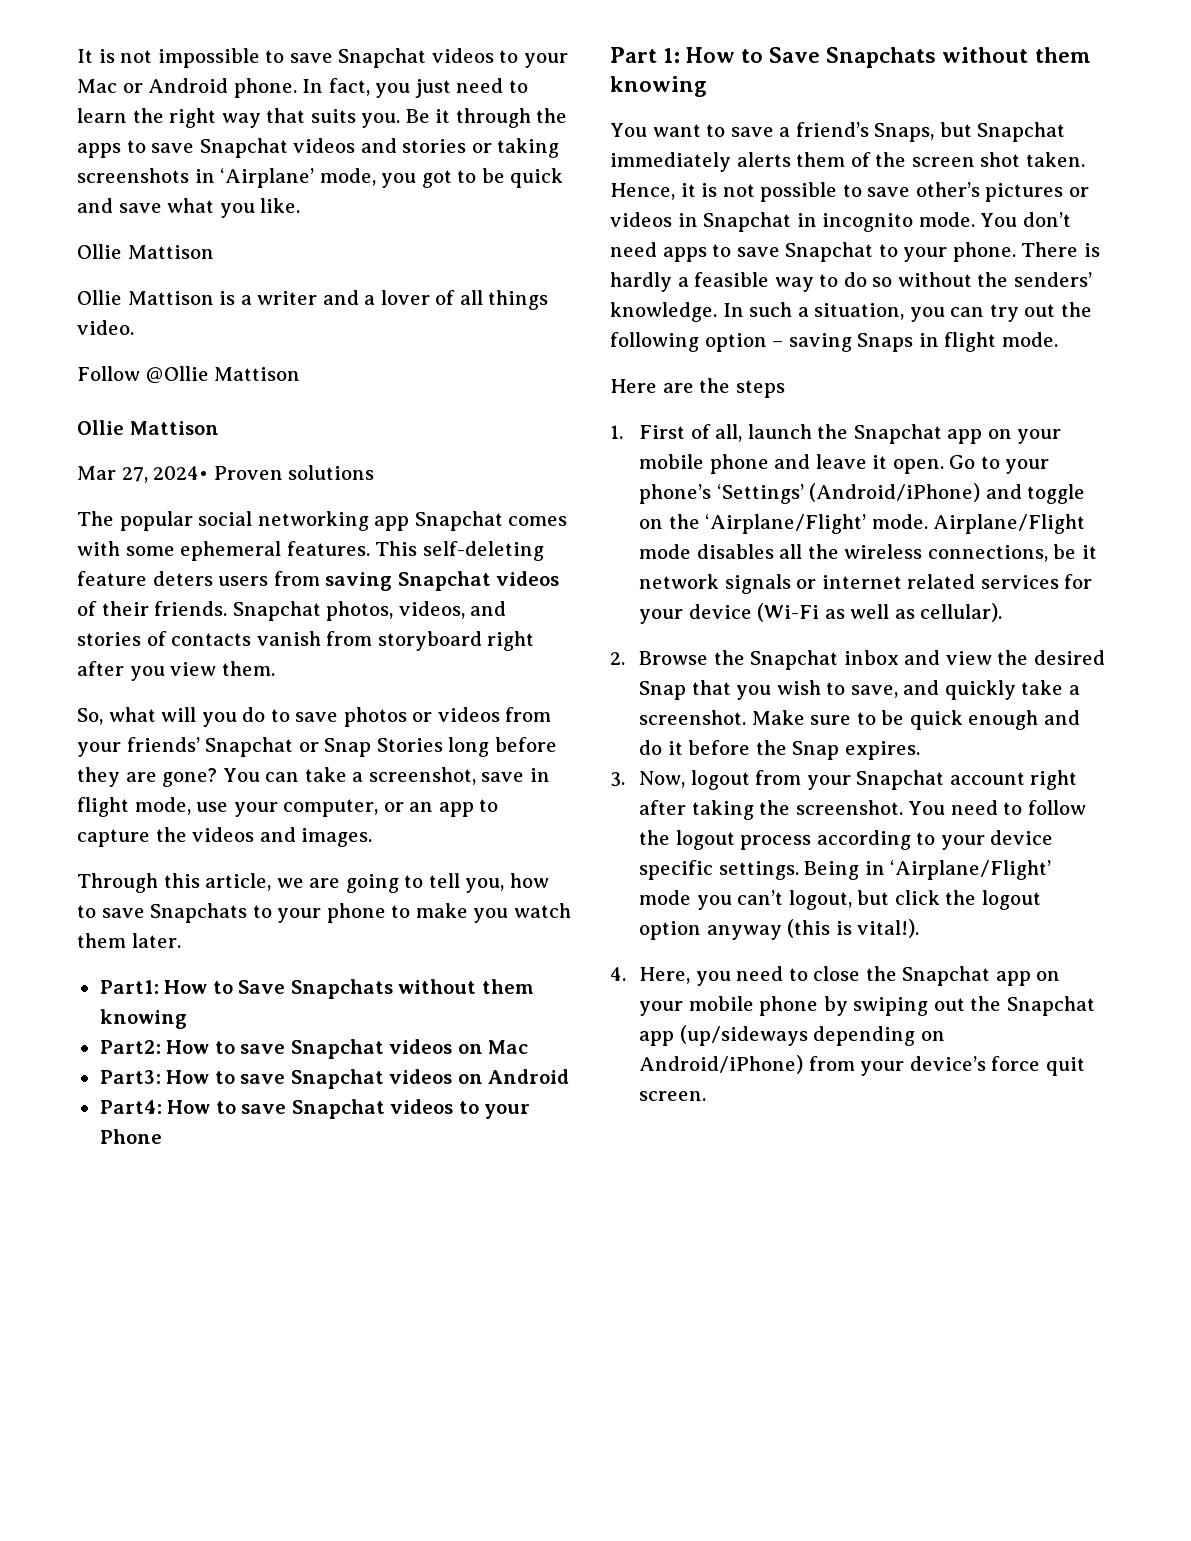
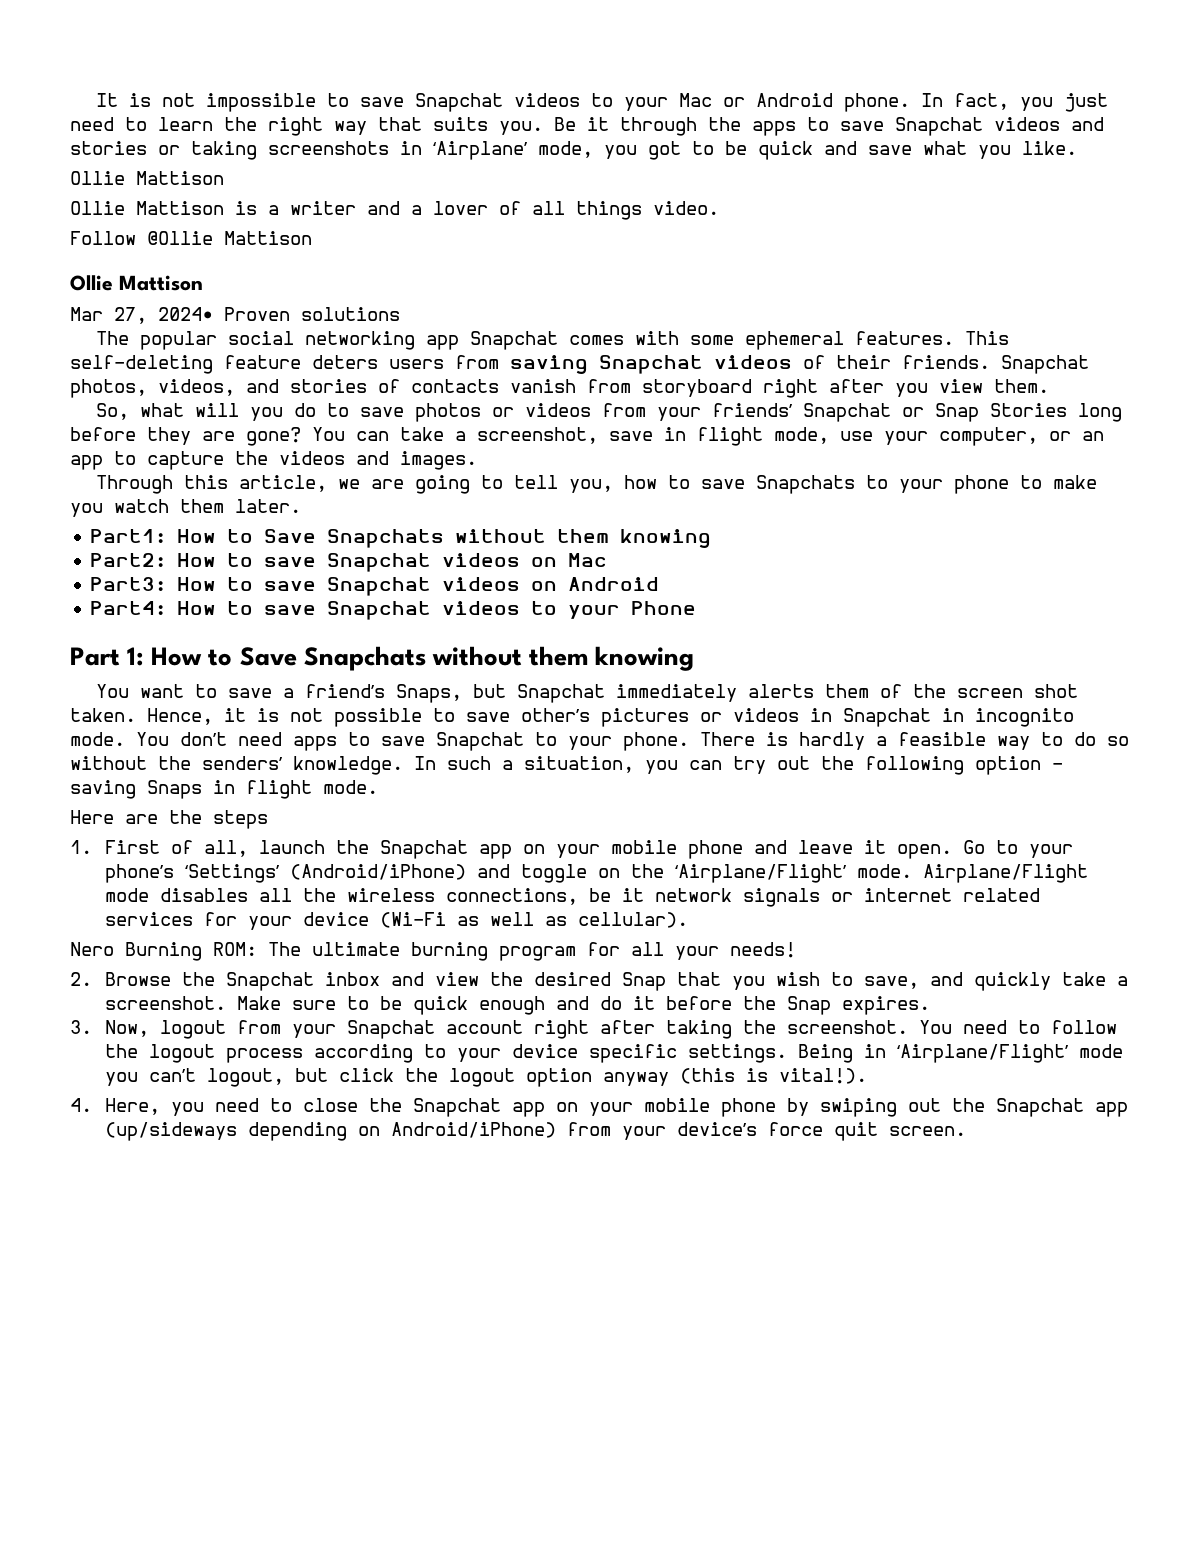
+ Nero Burning ROM: The ultimate burning program for all your needs!

